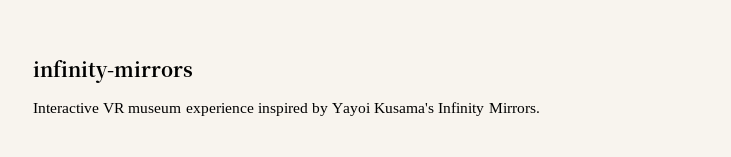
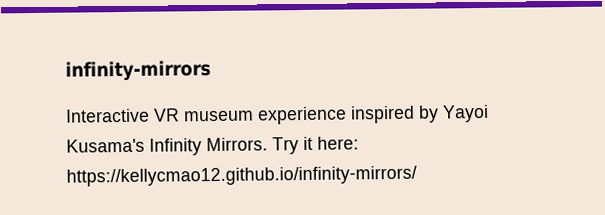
+ Try it here: https://kellycmao12.github.io/infinity-mirrors/

